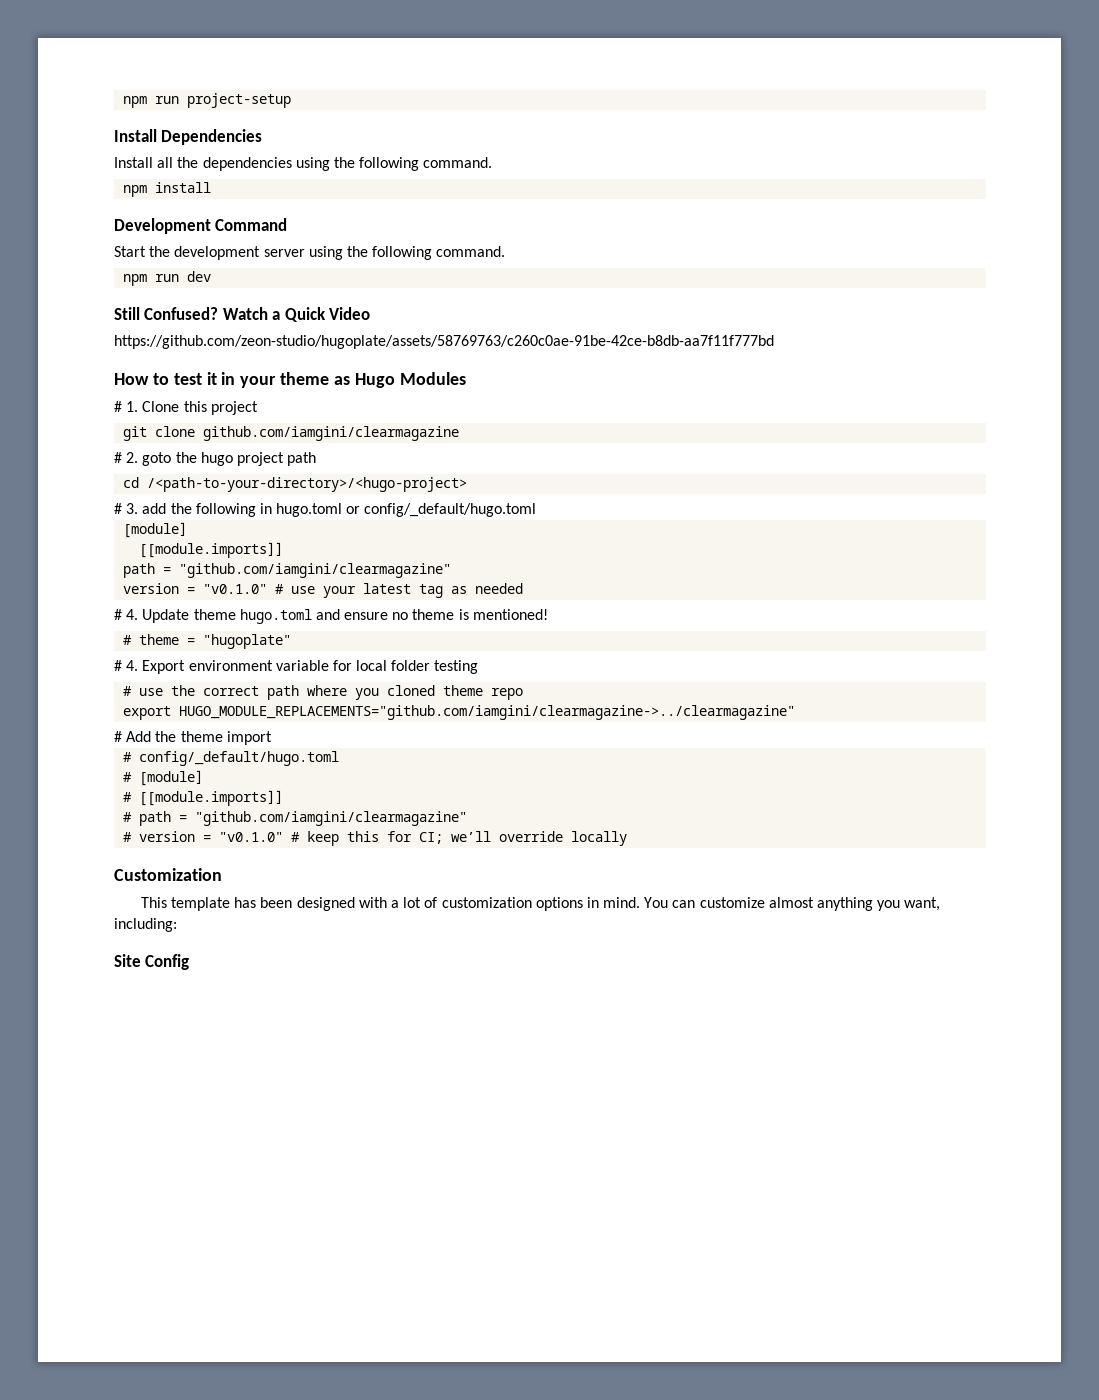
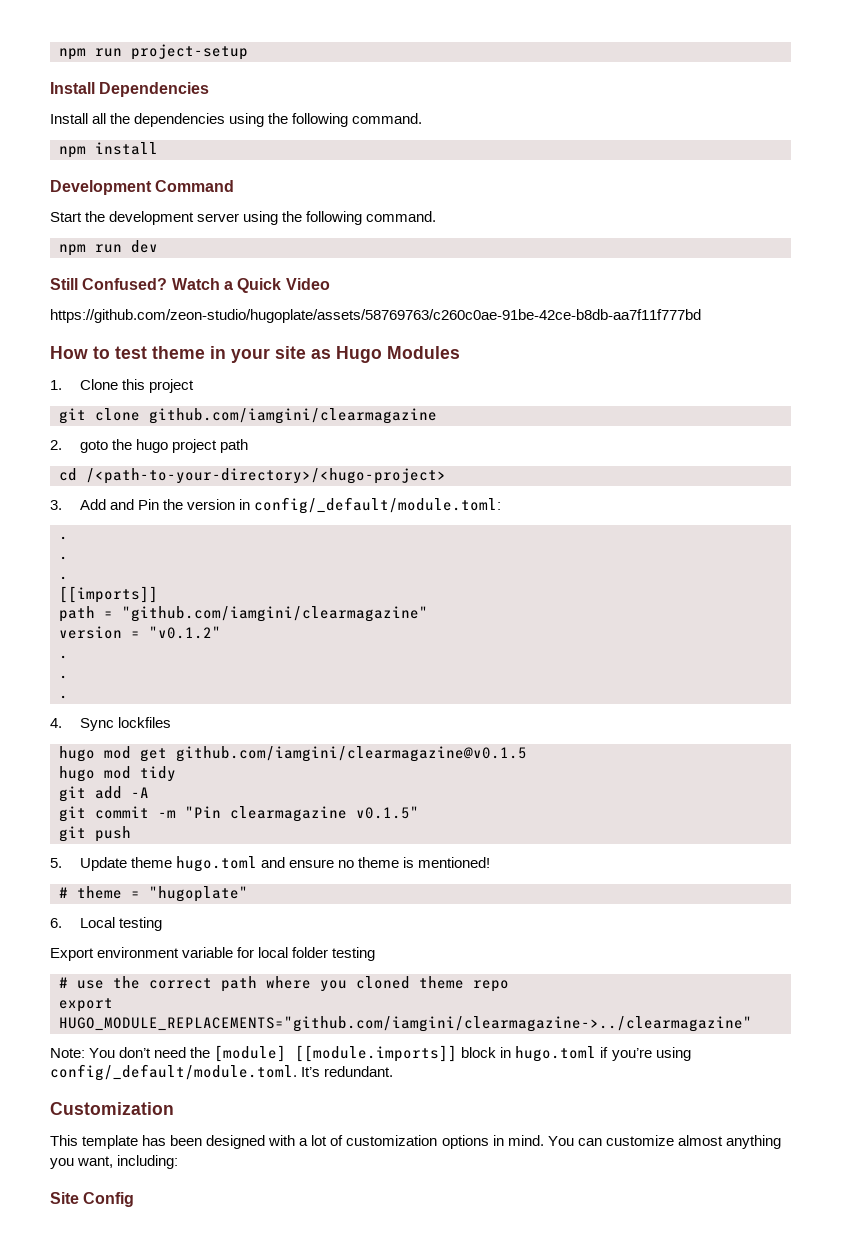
- How to test it in your theme as Hugo Modules
+ How to test theme in your site as Hugo Modules
- # 1. Clone this project
+ 1. Clone this project
- # 2. goto the hugo project path
+ 2. goto the hugo project path
- # 3. add the following in hugo.toml or config/_default/hugo.toml
- [module]
- [[module.imports]]
+ 3. Add and Pin the version in config/_default/module.toml:
+ .
+ .
+ .
+ [[imports]]
- version = "v0.1.0" # use your latest tag as needed
- # 4. Update theme hugo.toml and ensure no theme is mentioned!
+ version = "v0.1.2"
+ .
+ .
+ .
+ 4. Sync lockfiles
+ hugo mod get github.com/iamgini/clearmagazine@v0.1.5
+ hugo mod tidy
+ git add -A
+ git commit -m "Pin clearmagazine v0.1.5"
+ git push
+ 5. Update theme hugo.toml and ensure no theme is mentioned!
- # 4. Export environment variable for local folder testing
+ 6. Local testing
+ Export environment variable for local folder testing
- # Add the theme import
- # config/_default/hugo.toml
- # [module]
- # [[module.imports]]
- # path = "github.com/iamgini/clearmagazine"
- # version = "v0.1.0" # keep this for CI; we’ll override locally
+ Note: You don’t need the [module] [[module.imports]] block in hugo.toml if you’re using config/_default/module.toml. It’s redundant.

